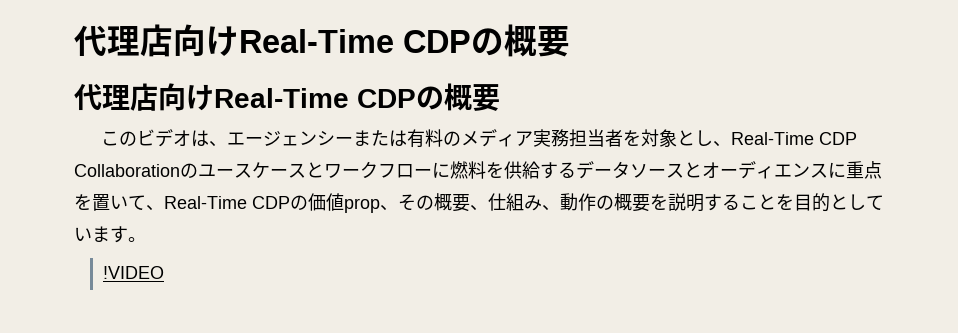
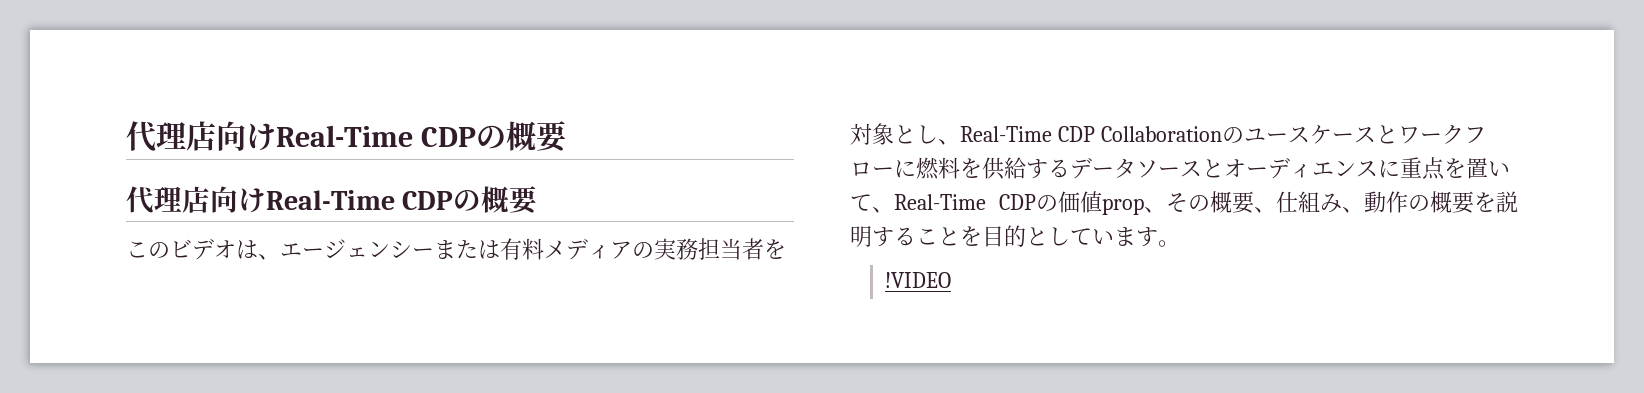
- このビデオは、エージェンシーまたは有料のメディア実務担当者を対象とし、Real-Time CDP Collaborationのユースケースとワークフローに燃料を供給するデータソースとオーディエンスに重点を置いて、Real-Time CDPの価値prop、その概要、仕組み、動作の概要を説明することを目的としています。
+ このビデオは、エージェンシーまたは有料メディアの実務担当者を対象とし、Real-Time CDP Collaborationのユースケースとワークフローに燃料を供給するデータソースとオーディエンスに重点を置いて、Real-Time CDPの価値prop、その概要、仕組み、動作の概要を説明することを目的としています。

